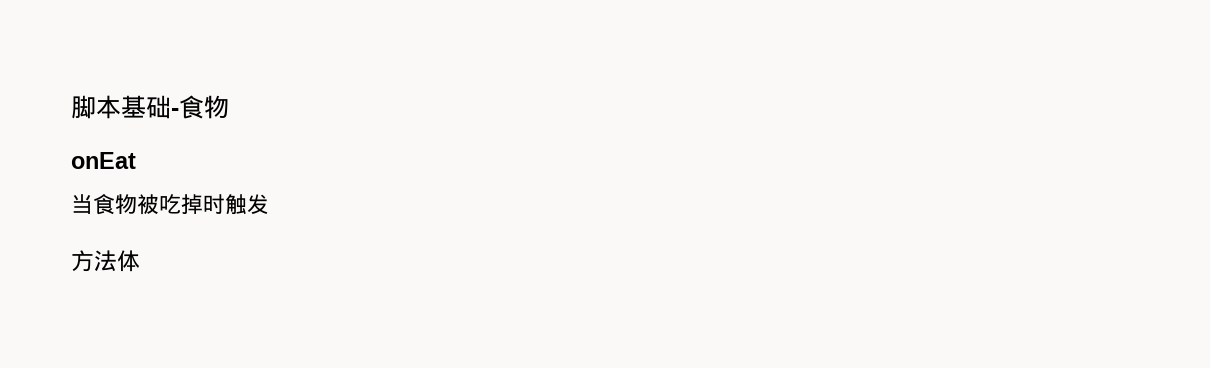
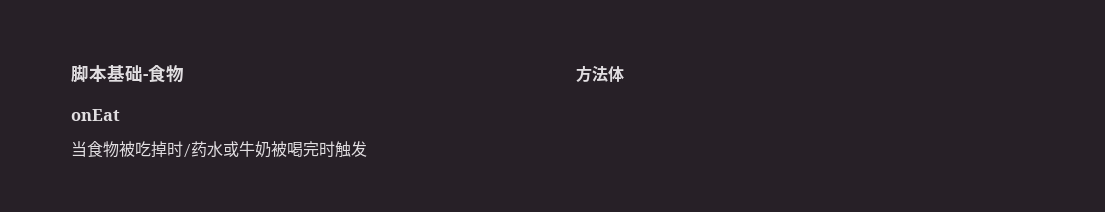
- 当食物被吃掉时触发
+ 当食物被吃掉时/药水或牛奶被喝完时触发

